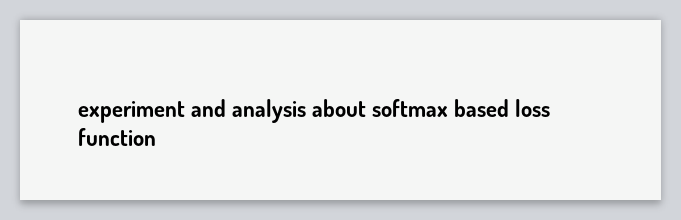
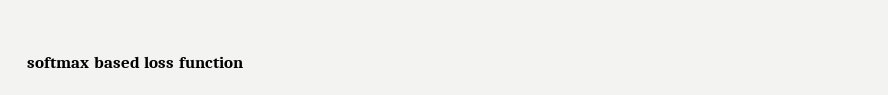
- experiment and analysis about softmax based loss function
+ softmax based loss function

